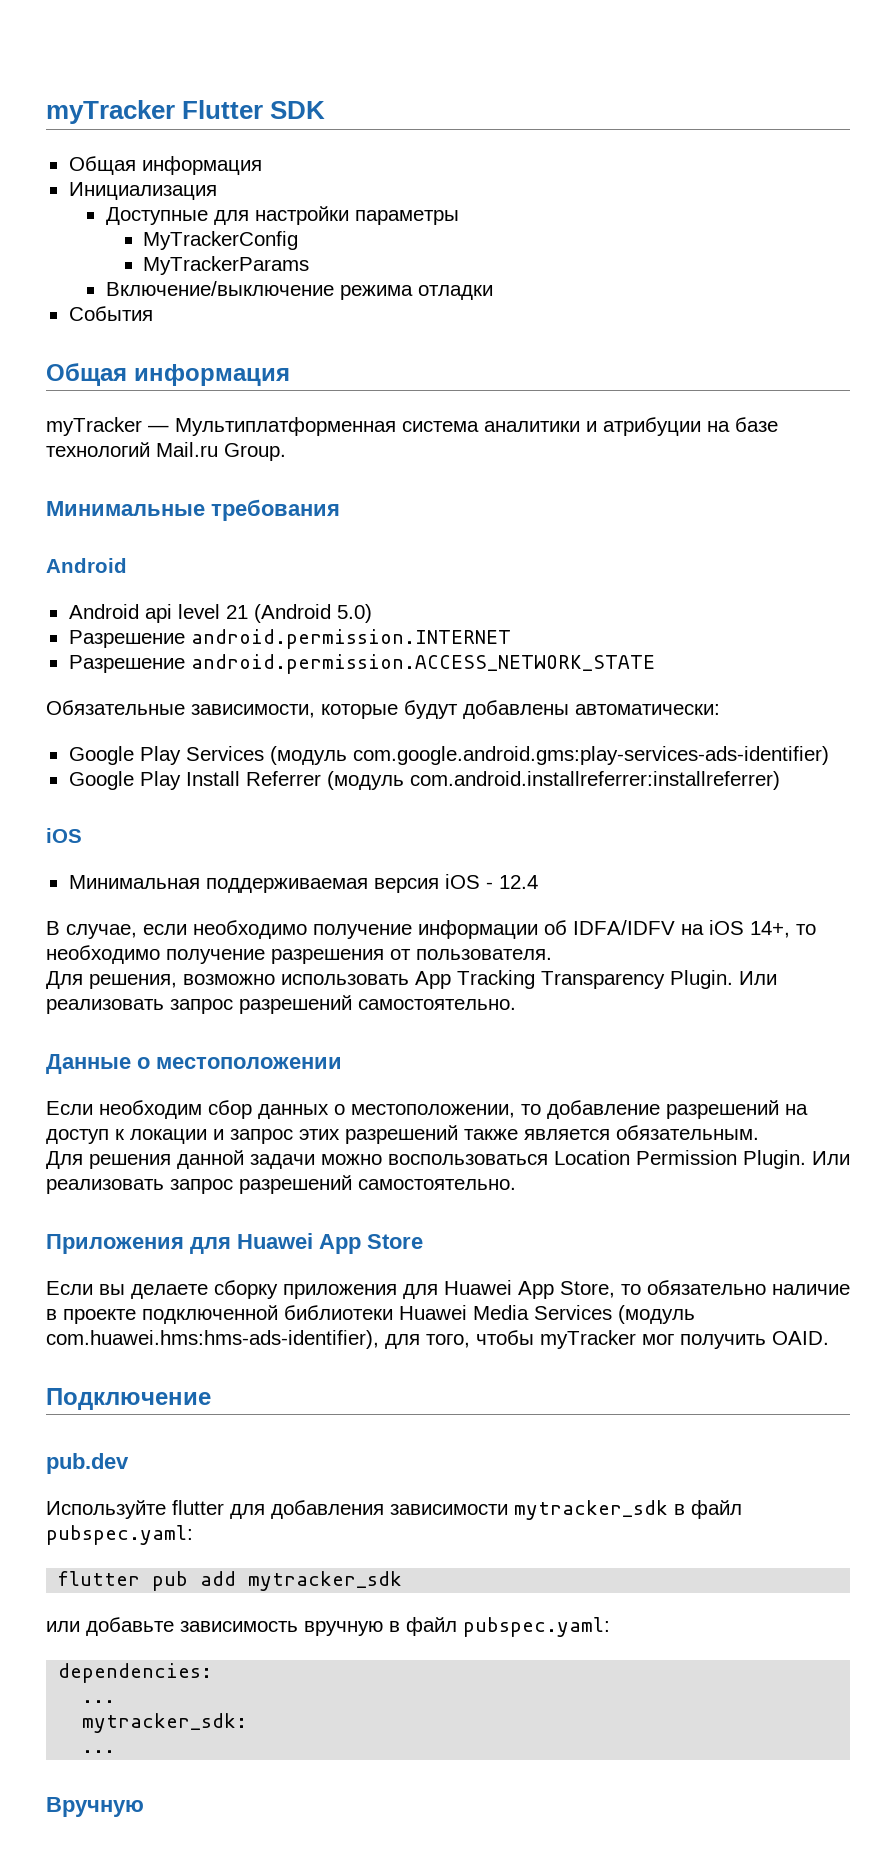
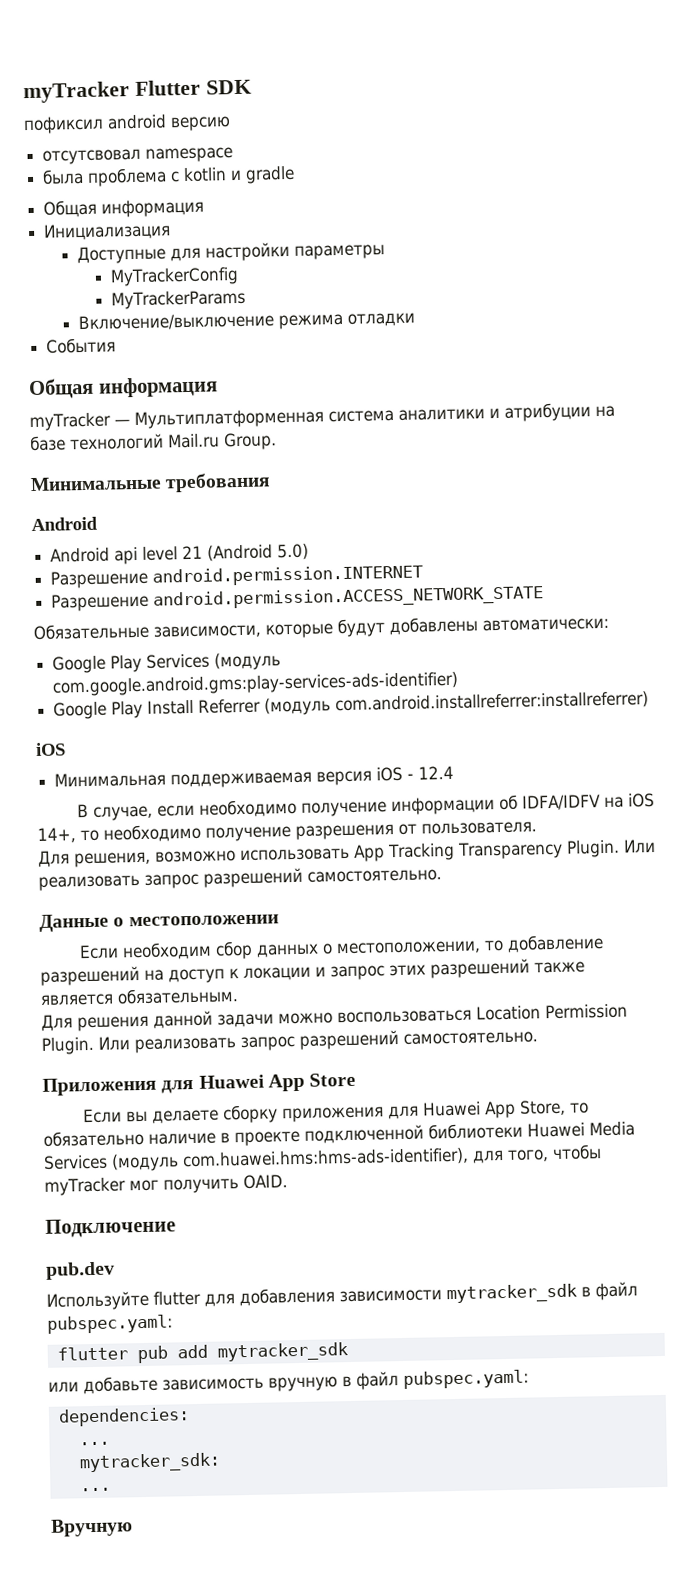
+ пофиксил android версию
+ отсутсвовал namespace
+ была проблема с kotlin и gradle

